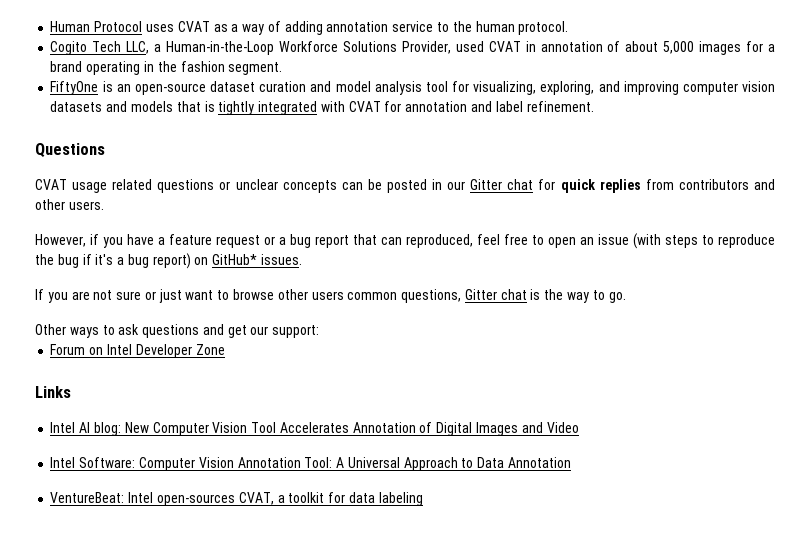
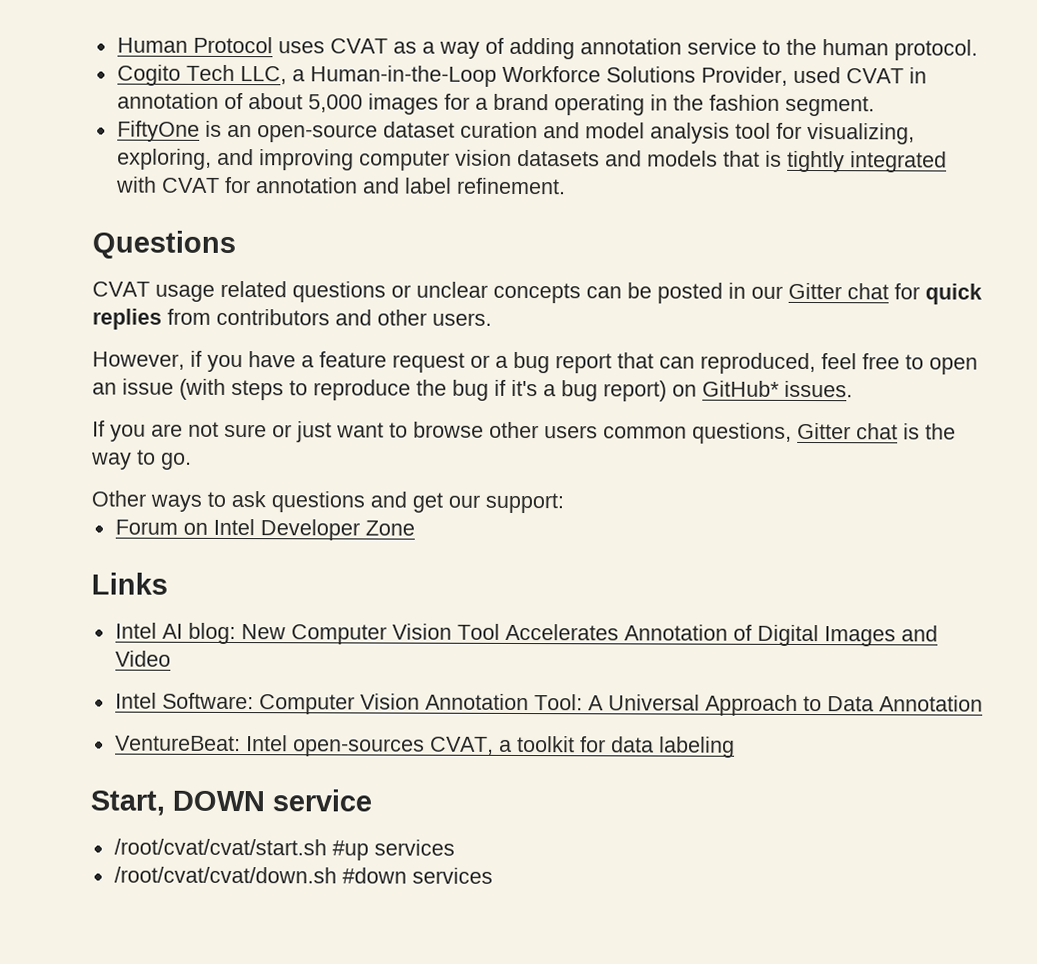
+ Start, DOWN service
+ /root/cvat/cvat/start.sh #up services
+ /root/cvat/cvat/down.sh #down services

